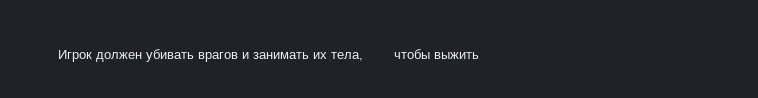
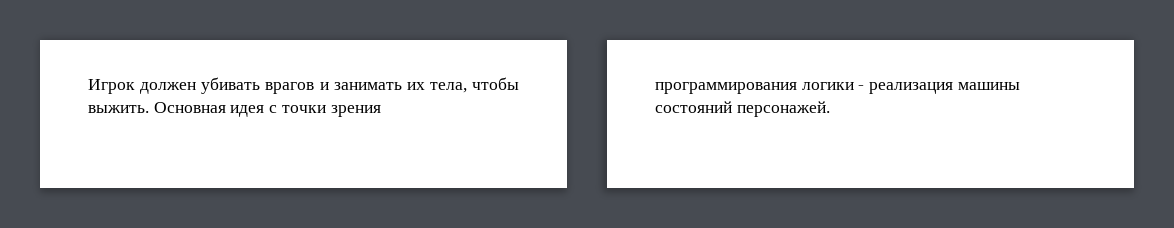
- Игрок должен убивать врагов и занимать их тела, чтобы выжить
+ Игрок должен убивать врагов и занимать их тела, чтобы выжить. Основная идея с точки зрения программирования логики - реализация машины состояний персонажей.

